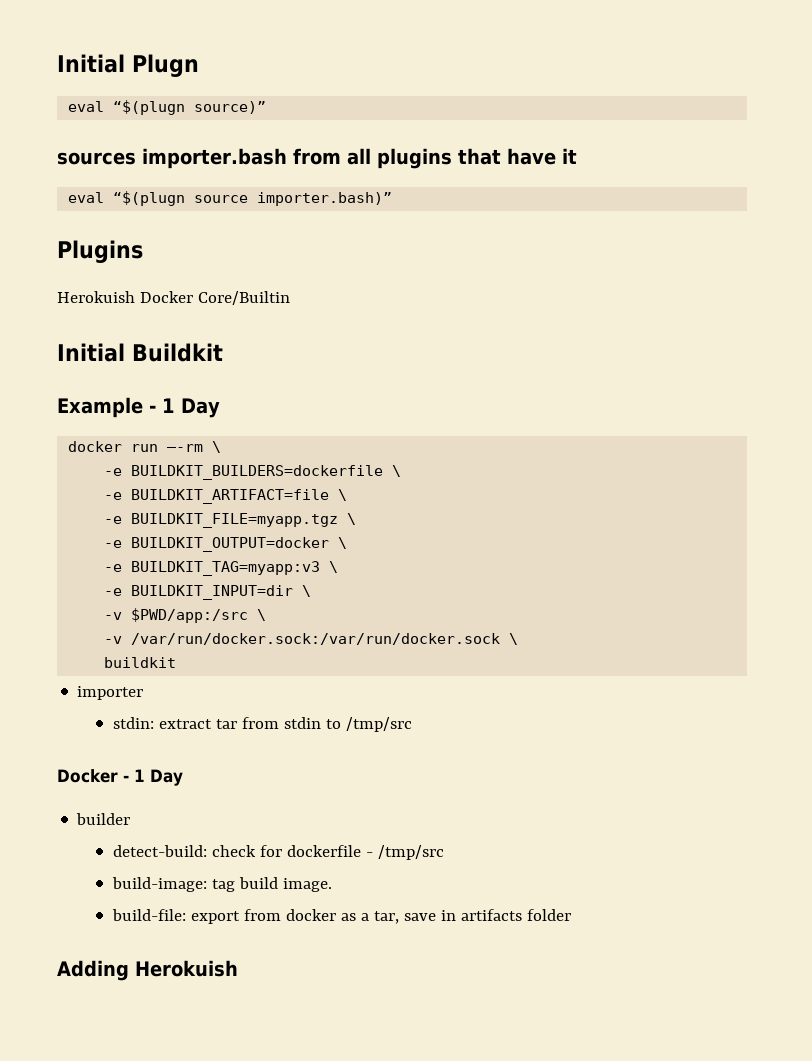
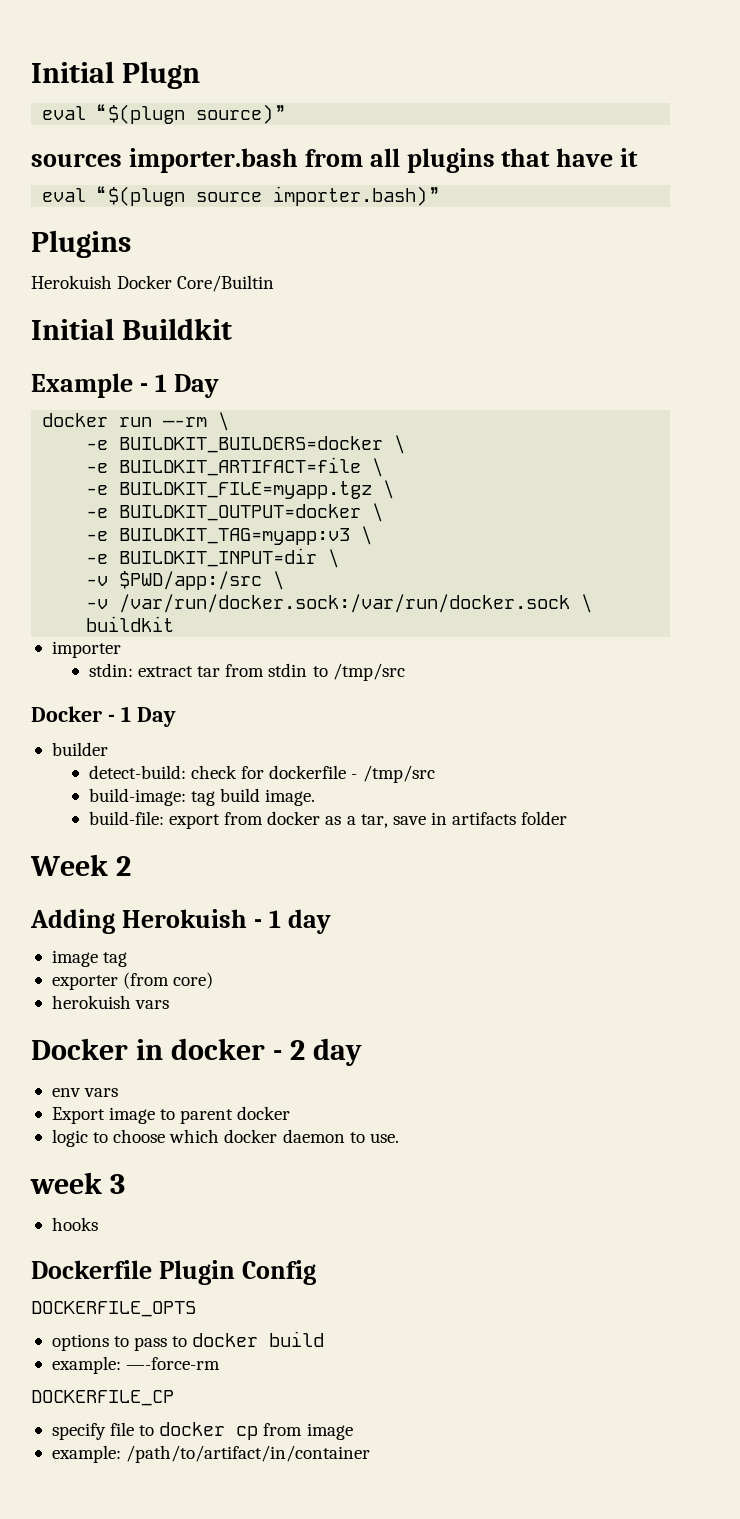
- -e BUILDKIT_BUILDERS=dockerfile \
+ -e BUILDKIT_BUILDERS=docker \
+ Week 2
- Adding Herokuish
+ Adding Herokuish - 1 day
+ image tag
+ exporter (from core)
+ herokuish vars
+ Docker in docker - 2 day
+ env vars
+ Export image to parent docker
+ logic to choose which docker daemon to use.
+ week 3
+ hooks
+ Dockerfile Plugin Config
+ DOCKERFILE_OPTS
+ options to pass to docker build
+ example: —-force-rm
+ DOCKERFILE_CP
+ specify file to docker cp from image
+ example: /path/to/artifact/in/container

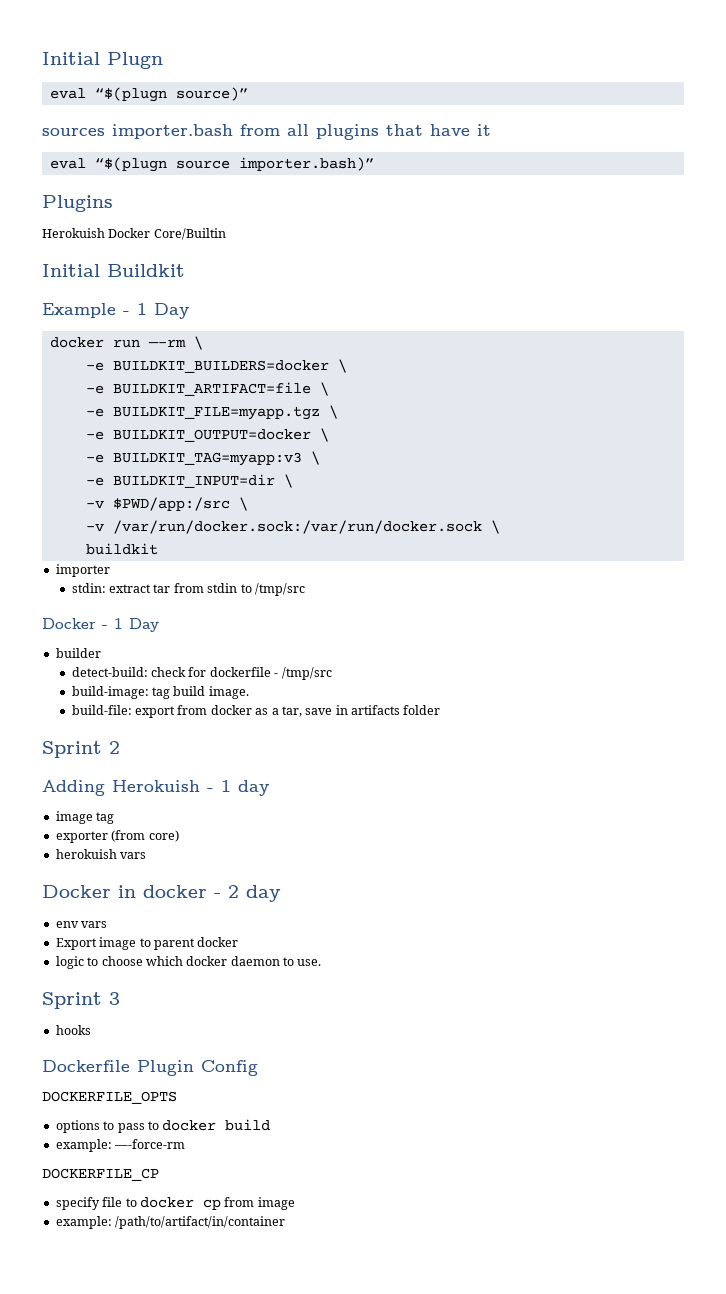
- Week 2
+ Sprint 2
- week 3
+ Sprint 3

